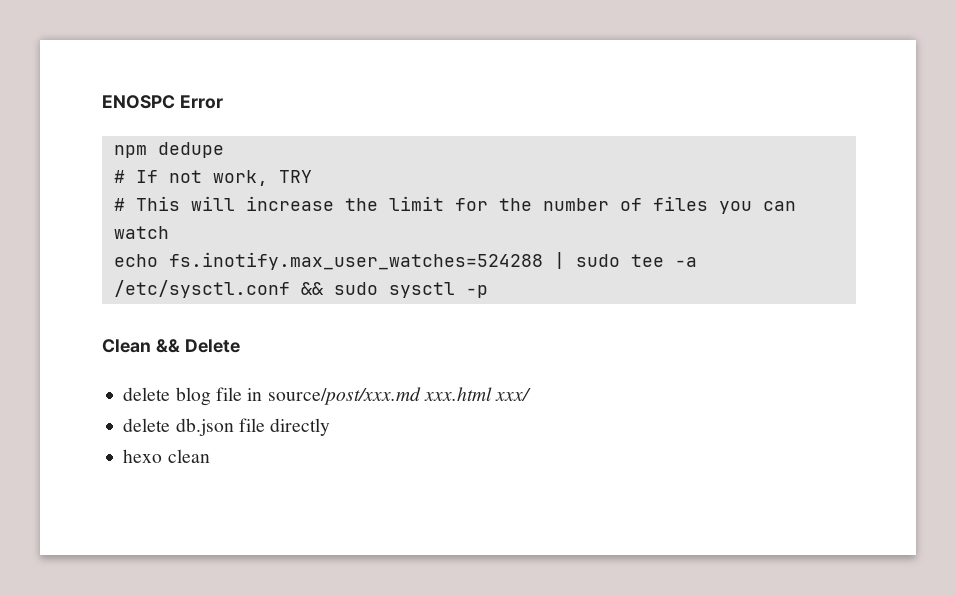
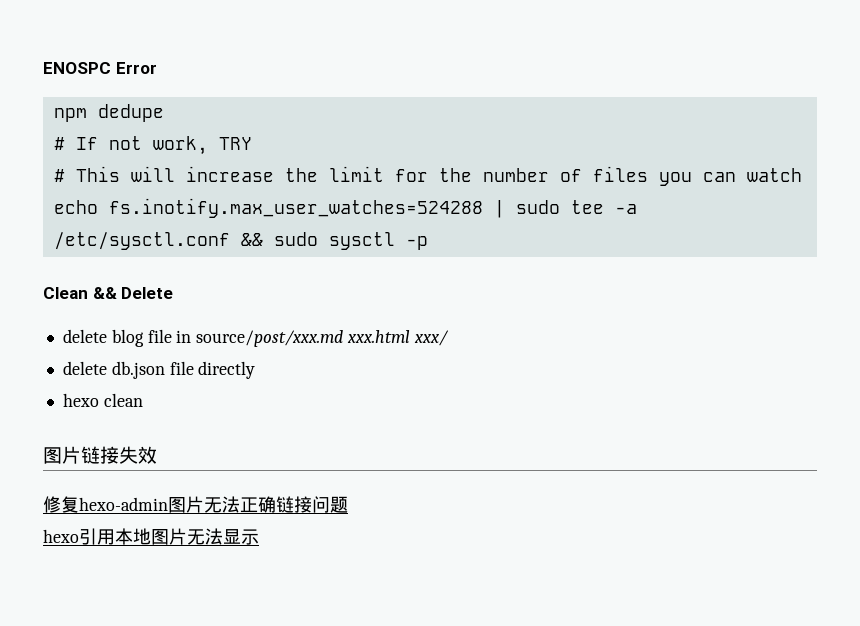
+ 图片链接失效
+ 修复hexo-admin图片无法正确链接问题
+ hexo引用本地图片无法显示

